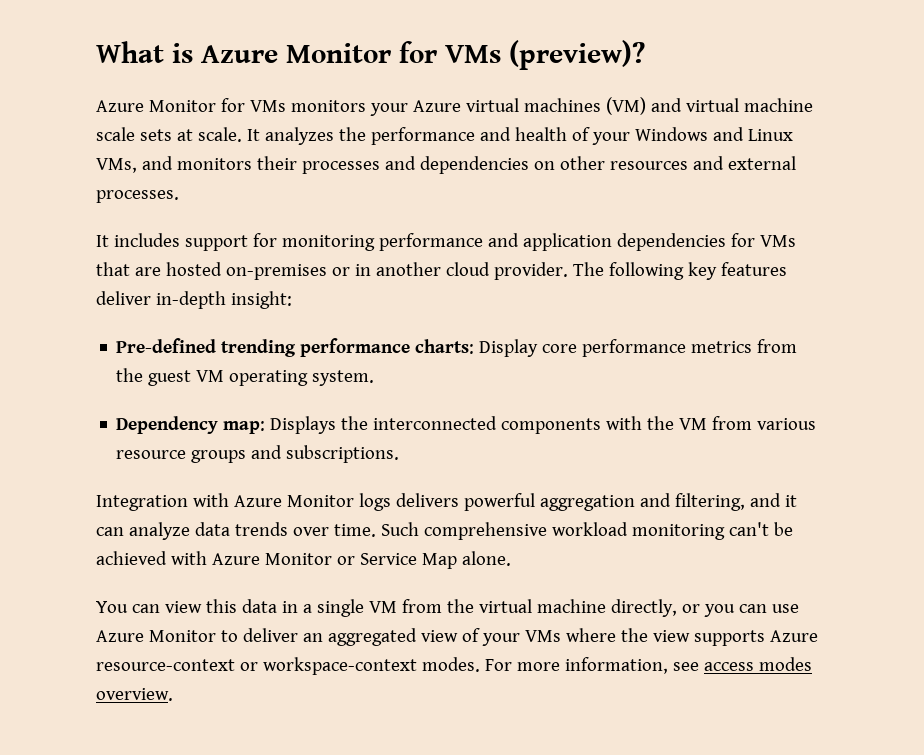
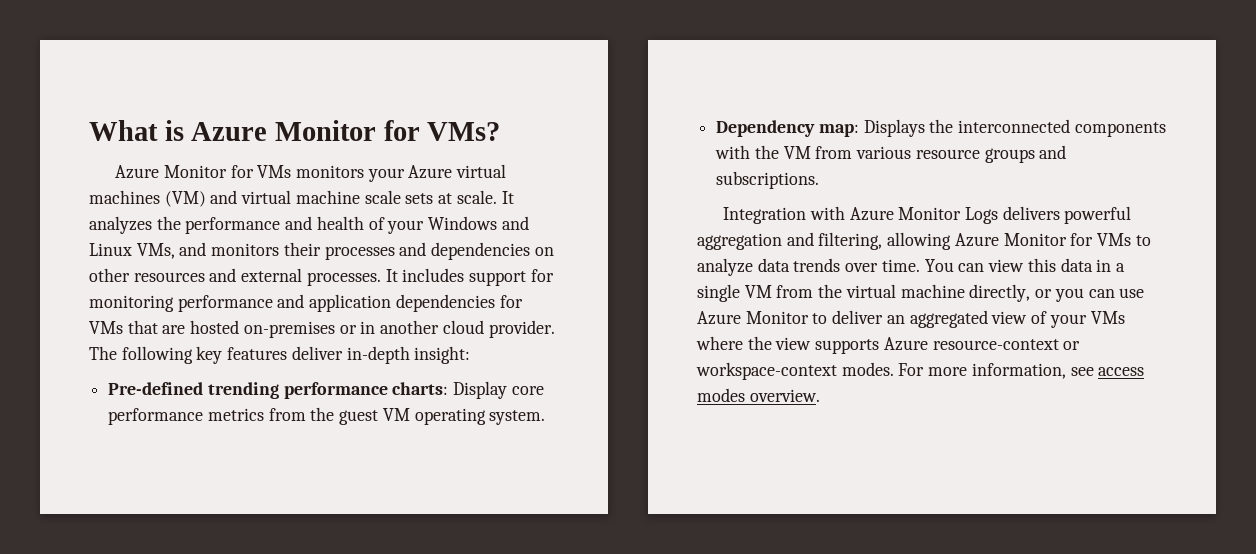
- What is Azure Monitor for VMs (preview)?
+ What is Azure Monitor for VMs?
- It analyzes the performance and health of your Windows and Linux VMs, and monitors their processes and dependencies on other resources and external processes.
- It includes support for monitoring performance and application dependencies for VMs that are hosted on-premises or in another cloud provider.
+ It analyzes the performance and health of your Windows and Linux VMs, and monitors their processes and dependencies on other resources and external processes. It includes support for monitoring performance and application dependencies for VMs that are hosted on-premises or in another cloud provider.
- Integration with Azure Monitor logs delivers powerful aggregation and filtering, and it can analyze data trends over time. Such comprehensive workload monitoring can't be achieved with Azure Monitor or Service Map alone.
- You can view this data in a single VM from the virtual machine directly, or you can use Azure Monitor to deliver an aggregated view of your VMs where the view supports Azure resource-context or workspace-context modes.
+ Integration with Azure Monitor Logs delivers powerful aggregation and filtering, allowing Azure Monitor for VMs to analyze data trends over time. You can view this data in a single VM from the virtual machine directly, or you can use Azure Monitor to deliver an aggregated view of your VMs where the view supports Azure resource-context or workspace-context modes.

